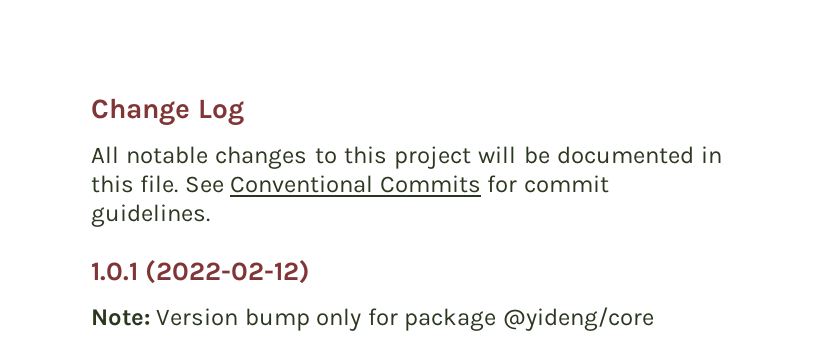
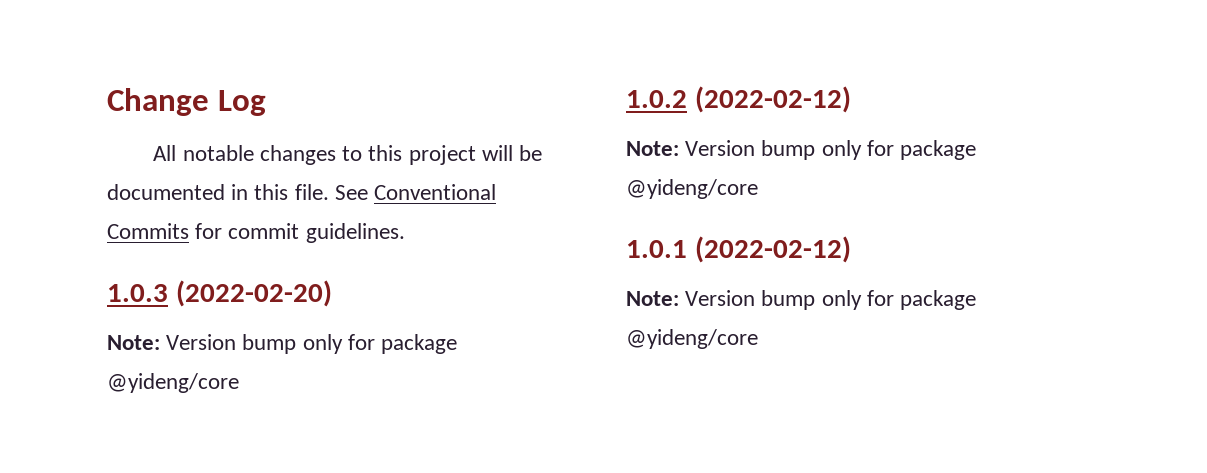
+ 1.0.3 (2022-02-20)
+ Note: Version bump only for package @yideng/core
+ 1.0.2 (2022-02-12)
+ Note: Version bump only for package @yideng/core

